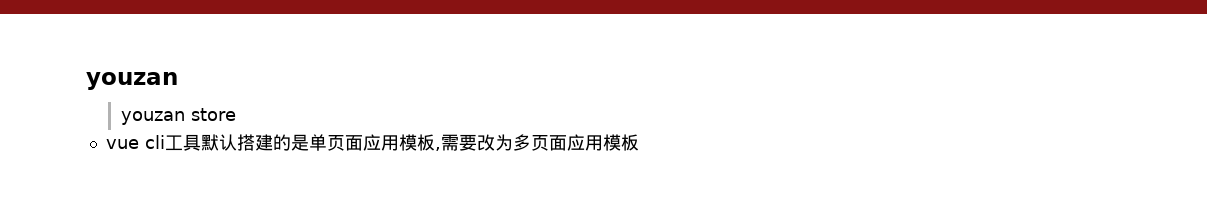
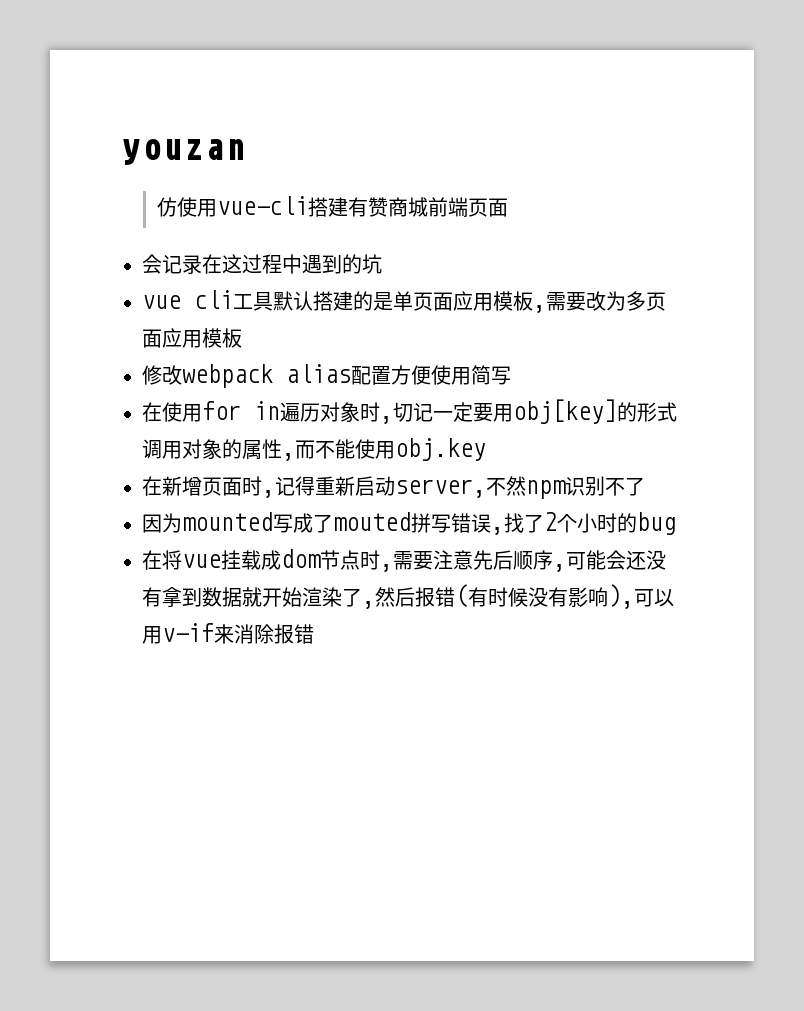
- youzan store
+ 仿使用vue-cli搭建有赞商城前端页面
+ 会记录在这过程中遇到的坑
+ 修改webpack alias配置方便使用简写
+ 在使用for in遍历对象时,切记一定要用obj[key]的形式调用对象的属性,而不能使用obj.key
+ 在新增页面时,记得重新启动server,不然npm识别不了
+ 因为mounted写成了mouted拼写错误,找了2个小时的bug
+ 在将vue挂载成dom节点时,需要注意先后顺序,可能会还没有拿到数据就开始渲染了,然后报错(有时候没有影响),可以用v-if来消除报错

